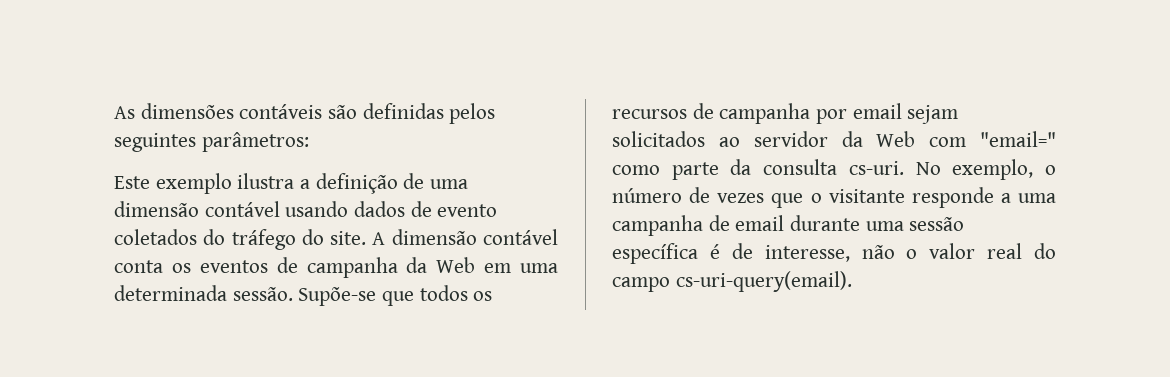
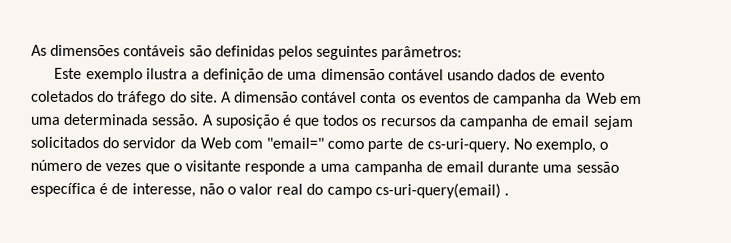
- Supõe-se que todos os recursos de campanha por email sejam solicitados ao servidor da Web com "email=" como parte da consulta cs-uri.
+ A suposição é que todos os recursos da campanha de email sejam solicitados do servidor da Web com "email=" como parte de cs-uri-query.
- No exemplo, o número de vezes que o visitante responde a uma campanha de email durante uma sessão específica é de interesse, não o valor real do campo cs-uri-query(email).
+ No exemplo, o número de vezes que o visitante responde a uma campanha de email durante uma sessão específica é de interesse, não o valor real do campo cs-uri-query(email) .

